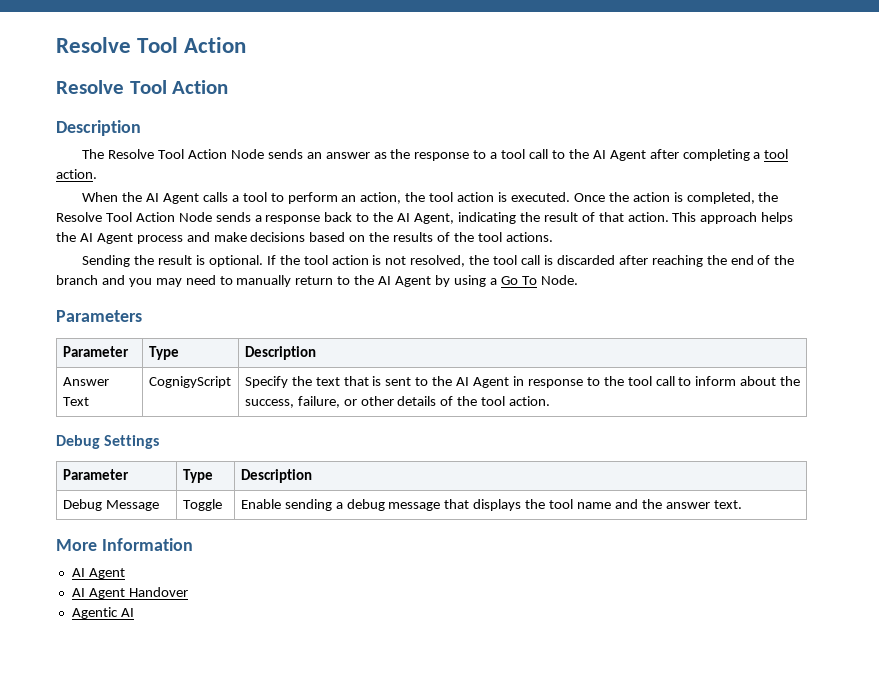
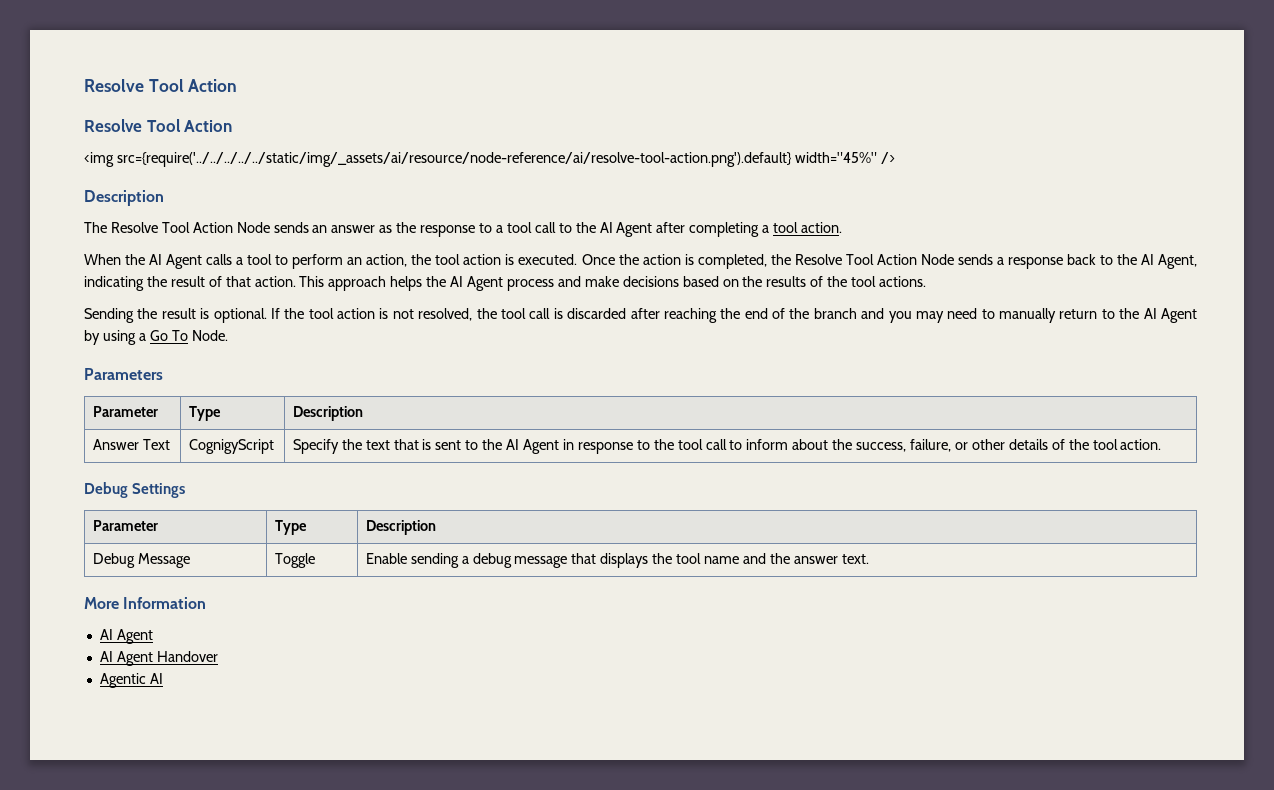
+ <img src={require('../../../../../static/img/_assets/ai/resource/node-reference/ai/resolve-tool-action.png').default} width="45%" />

